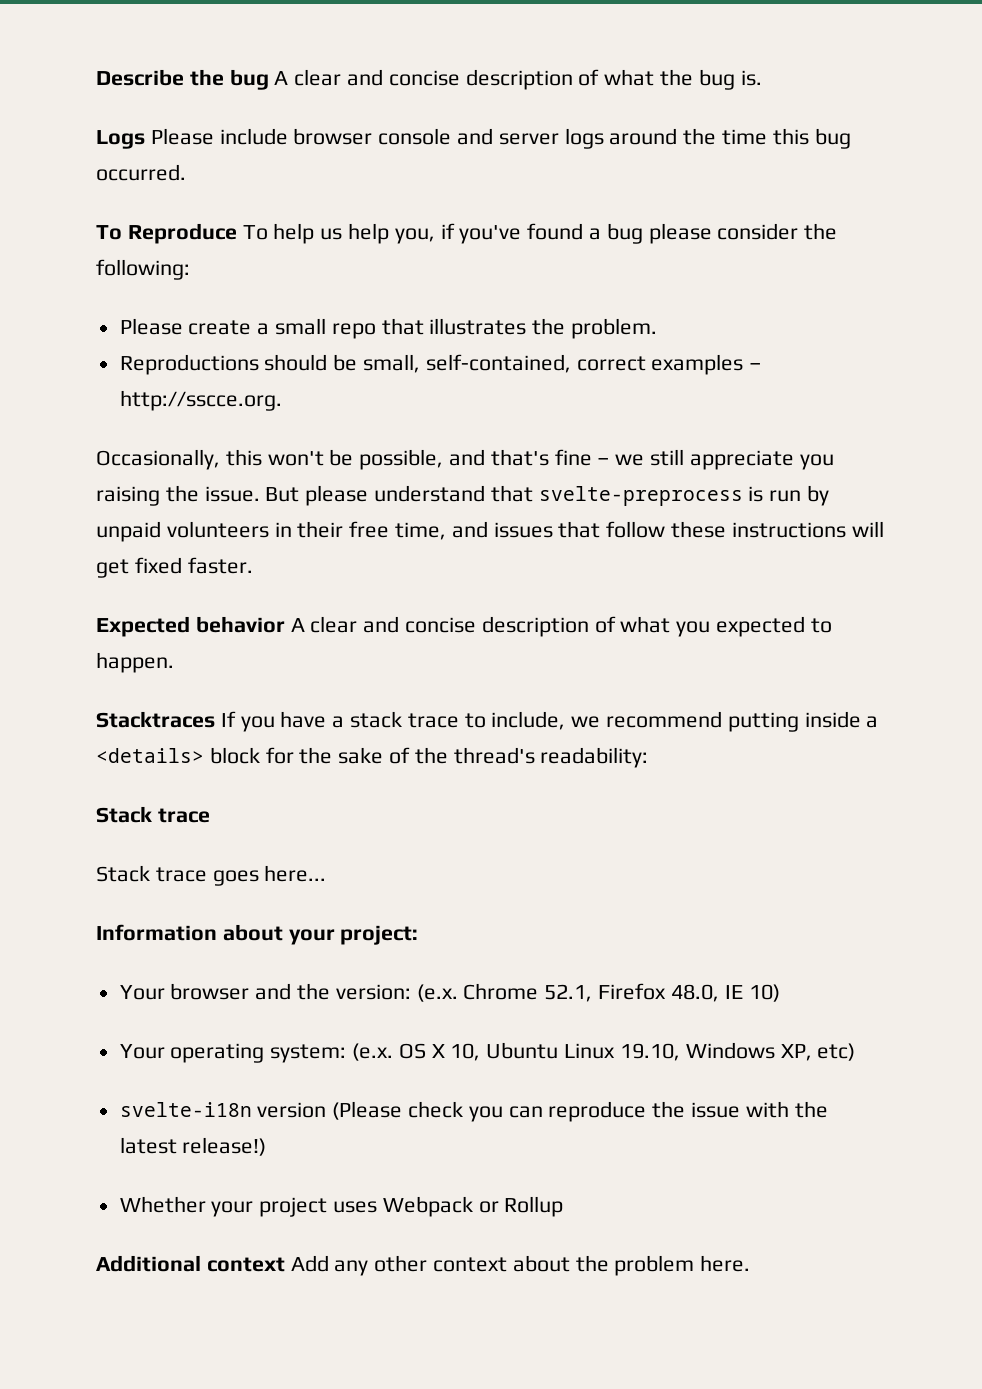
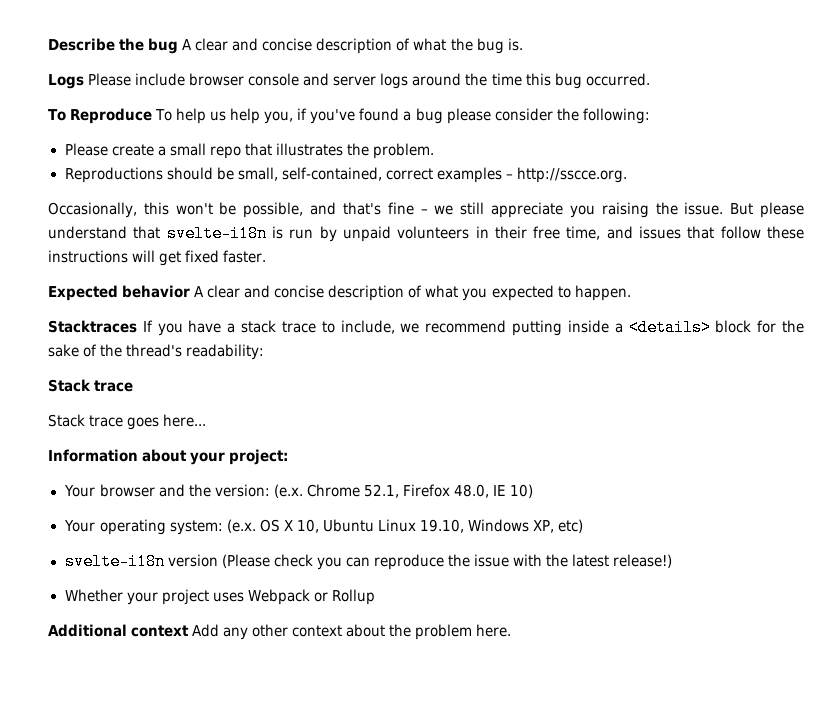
- But please understand that svelte-preprocess is run by unpaid volunteers in their free time, and issues that follow these instructions will get fixed faster.
+ But please understand that svelte-i18n is run by unpaid volunteers in their free time, and issues that follow these instructions will get fixed faster.

